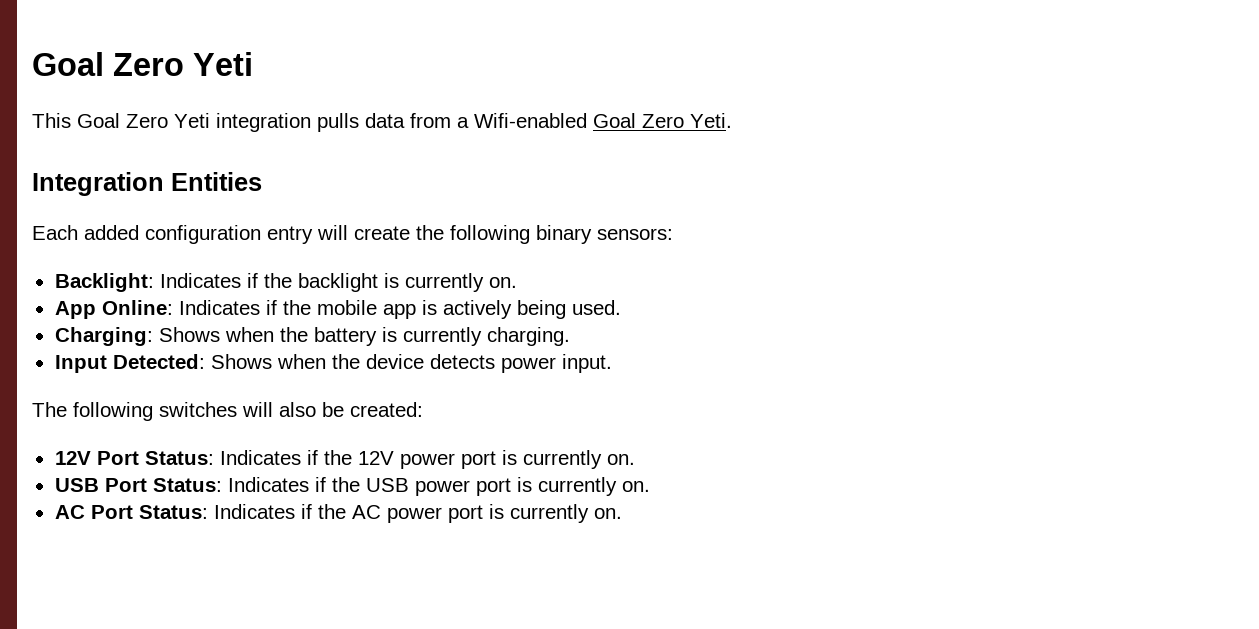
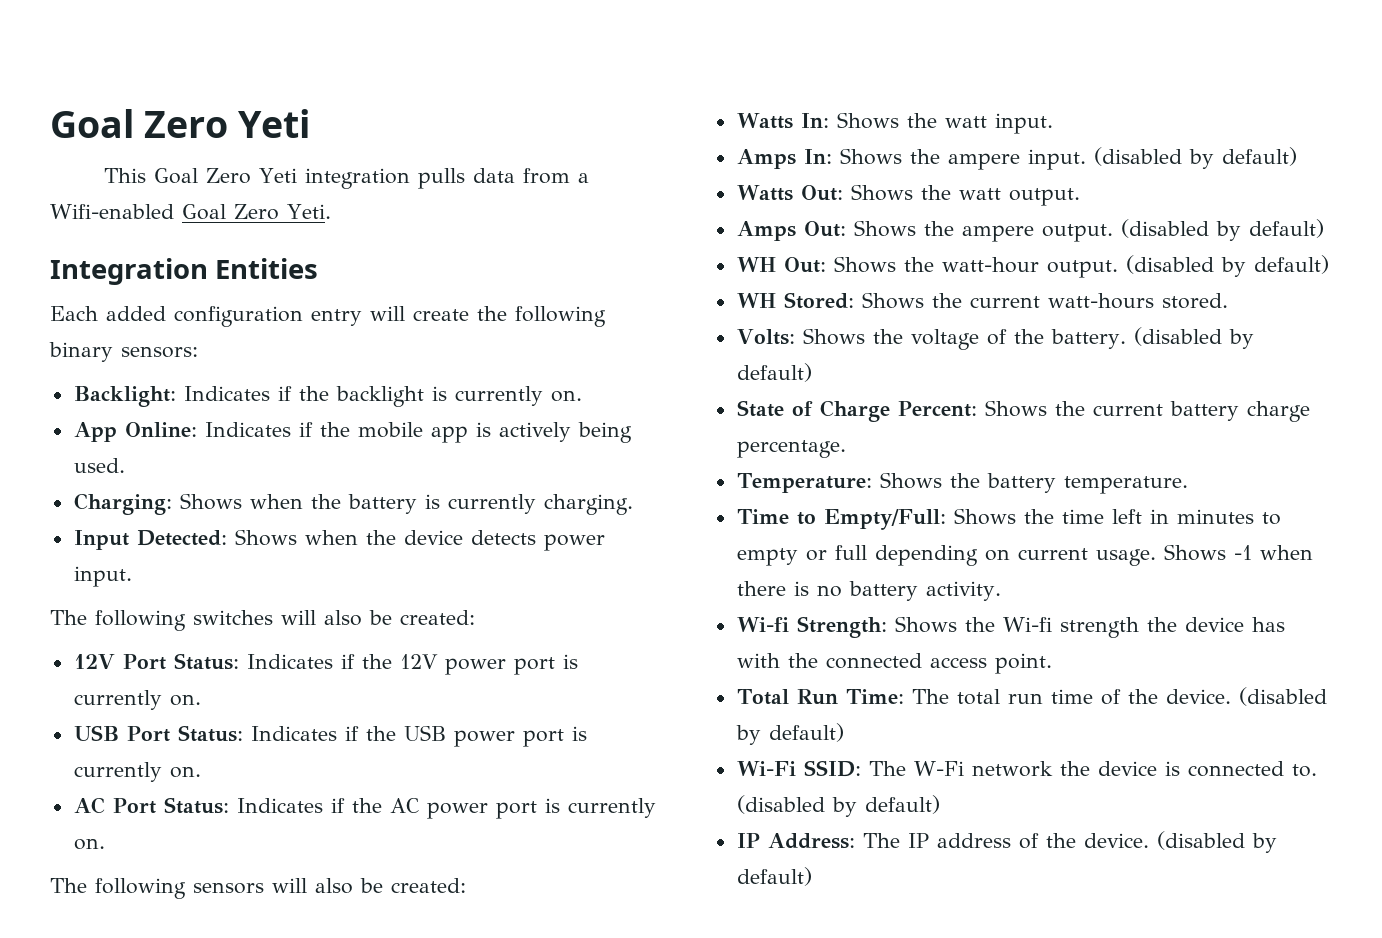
+ The following sensors will also be created:
+ Watts In: Shows the watt input.
+ Amps In: Shows the ampere input. (disabled by default)
+ Watts Out: Shows the watt output.
+ Amps Out: Shows the ampere output. (disabled by default)
+ WH Out: Shows the watt-hour output. (disabled by default)
+ WH Stored: Shows the current watt-hours stored.
+ Volts: Shows the voltage of the battery. (disabled by default)
+ State of Charge Percent: Shows the current battery charge percentage.
+ Temperature: Shows the battery temperature.
+ Time to Empty/Full: Shows the time left in minutes to empty or full depending on current usage. Shows -1 when there is no battery activity.
+ Wi-fi Strength: Shows the Wi-fi strength the device has with the connected access point.
+ Total Run Time: The total run time of the device. (disabled by default)
+ Wi-Fi SSID: The W-Fi network the device is connected to. (disabled by default)
+ IP Address: The IP address of the device. (disabled by default)

